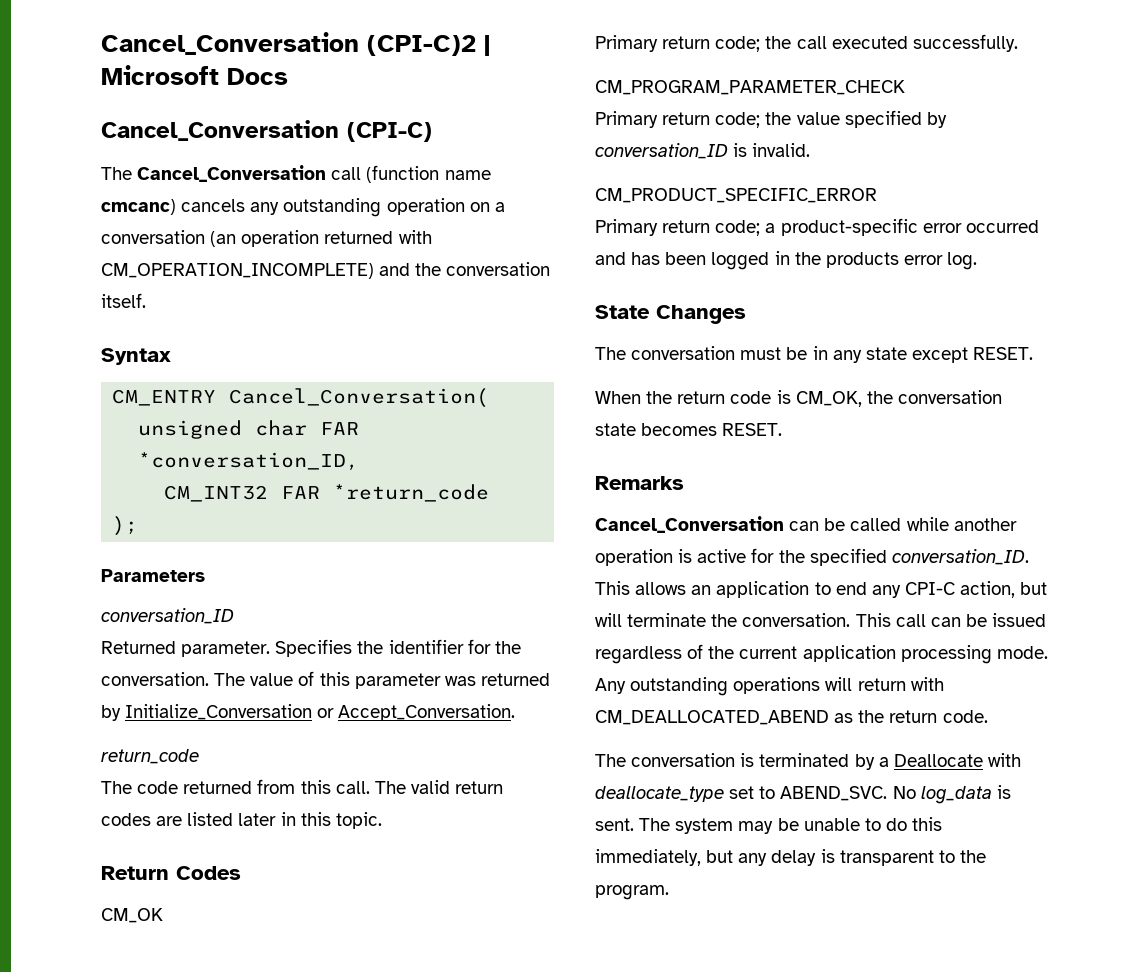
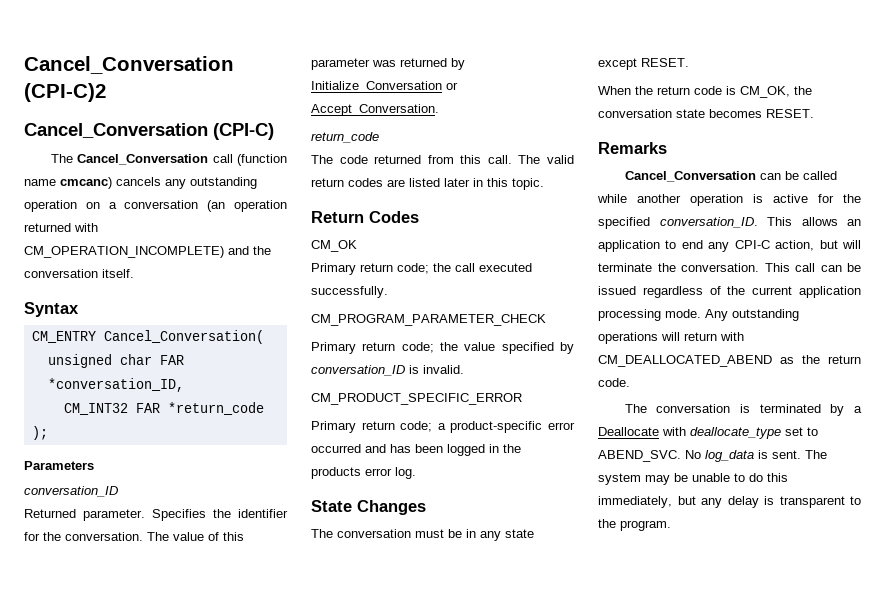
- Cancel_Conversation (CPI-C)2 | Microsoft Docs
+ Cancel_Conversation (CPI-C)2

